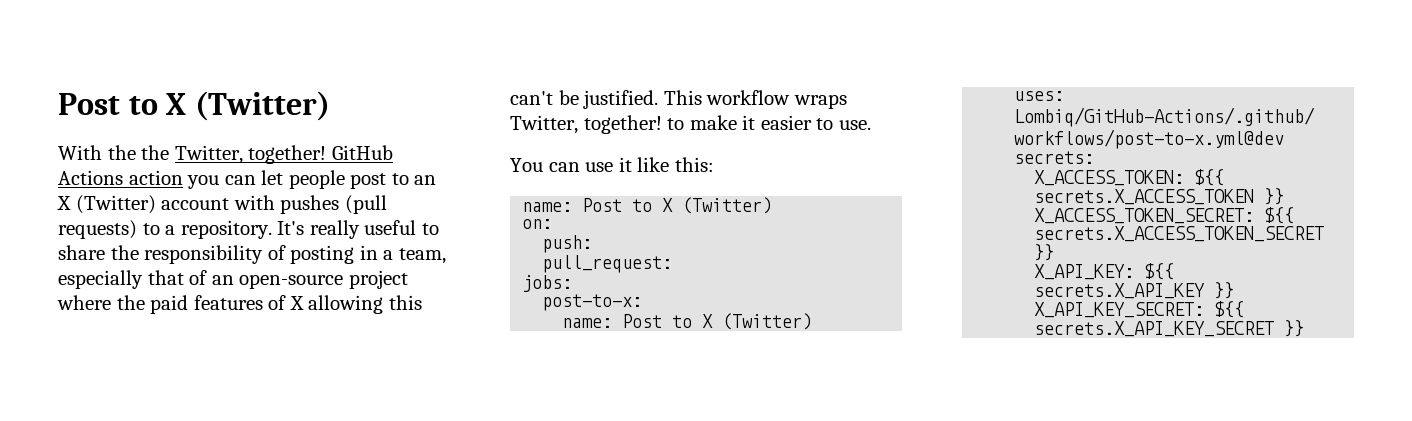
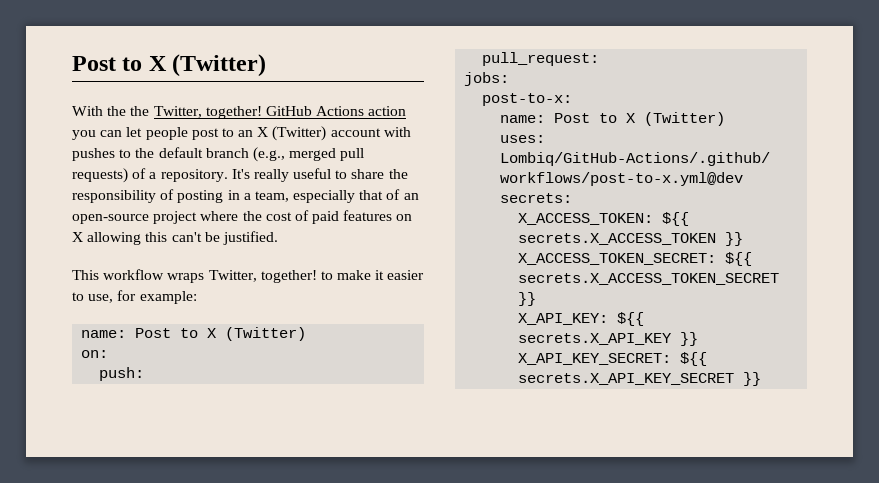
- GitHub Actions action you can let people post to an X (Twitter) account with pushes (pull requests) to a repository.
+ GitHub Actions action you can let people post to an X (Twitter) account with pushes to the default branch (e.g., merged pull requests) of a repository.
- It's really useful to share the responsibility of posting in a team, especially that of an open-source project where the paid features of X allowing this can't be justified. This workflow wraps Twitter, together! to make it easier to use.
- You can use it like this:
+ It's really useful to share the responsibility of posting in a team, especially that of an open-source project where the cost of paid features on X allowing this can't be justified.
+ This workflow wraps Twitter, together! to make it easier to use, for example:

